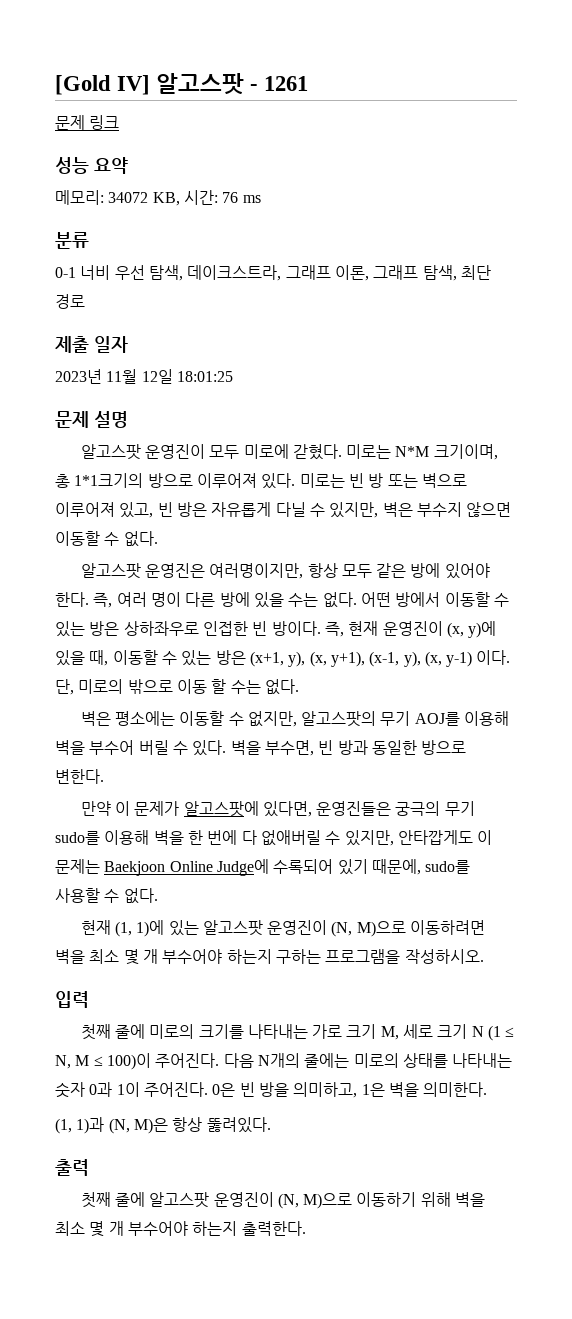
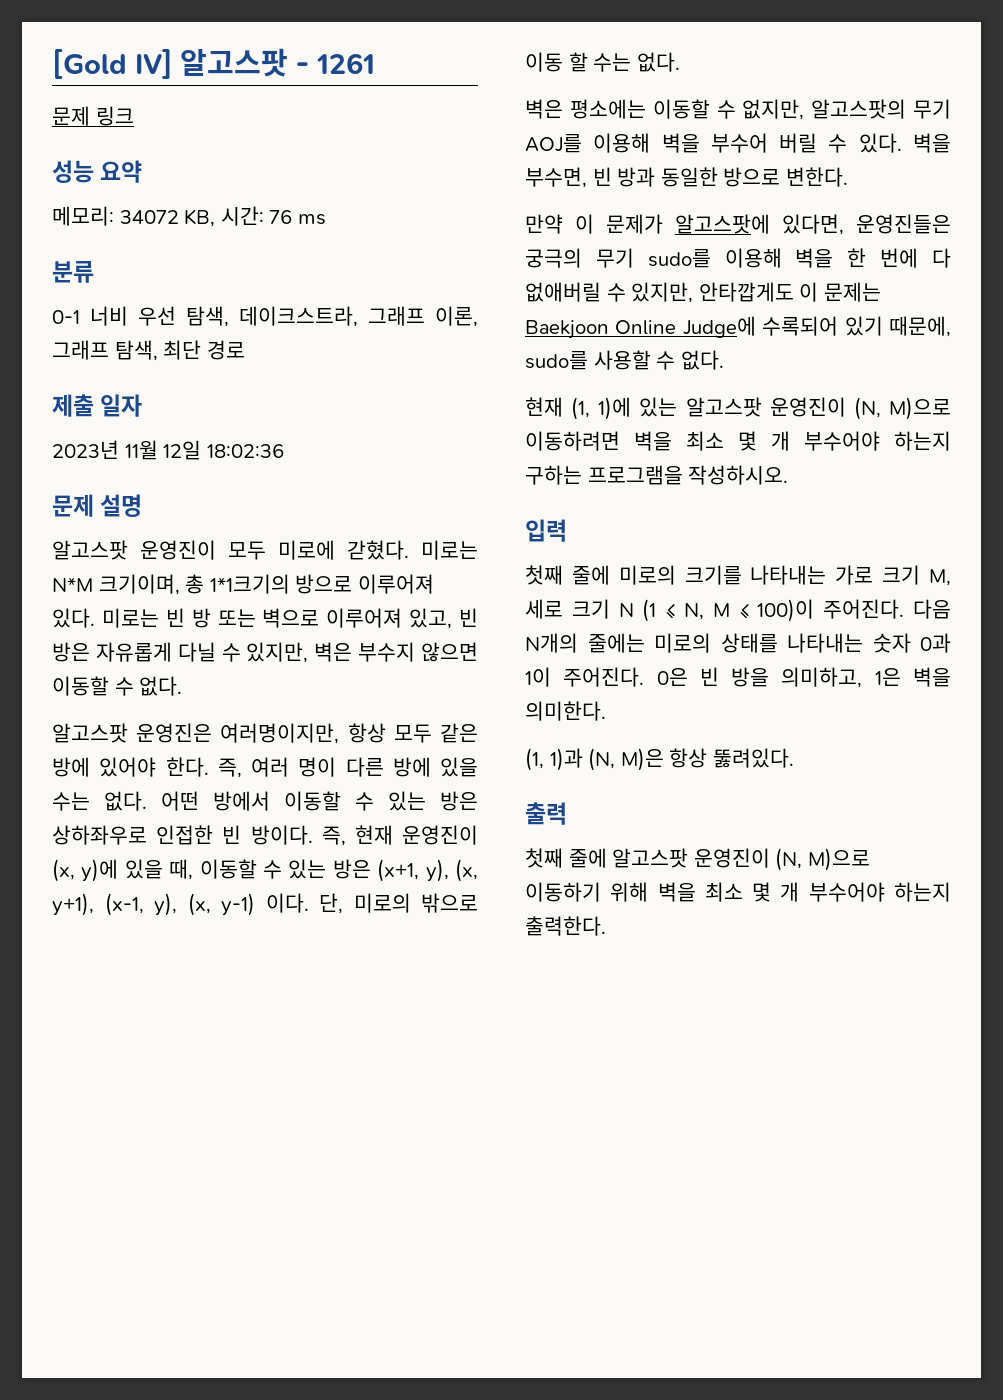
- 2023년 11월 12일 18:01:25
+ 2023년 11월 12일 18:02:36

